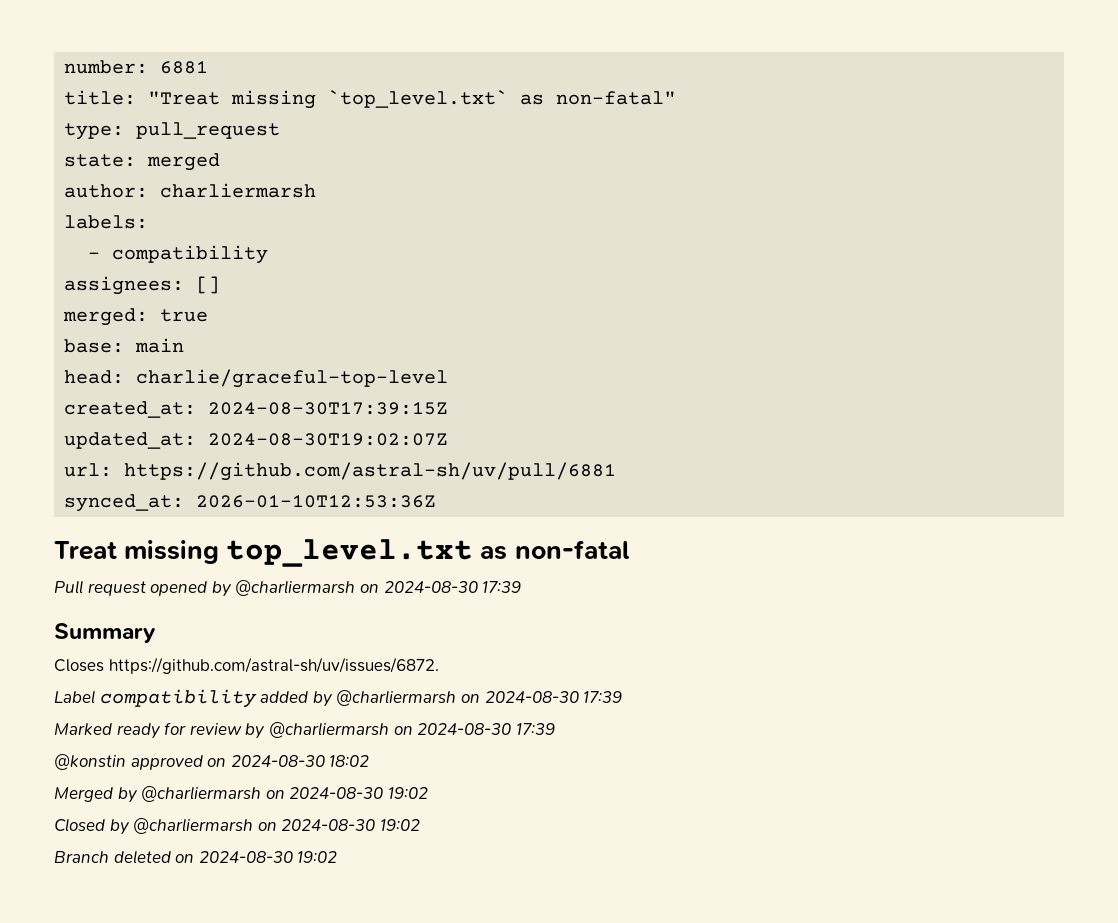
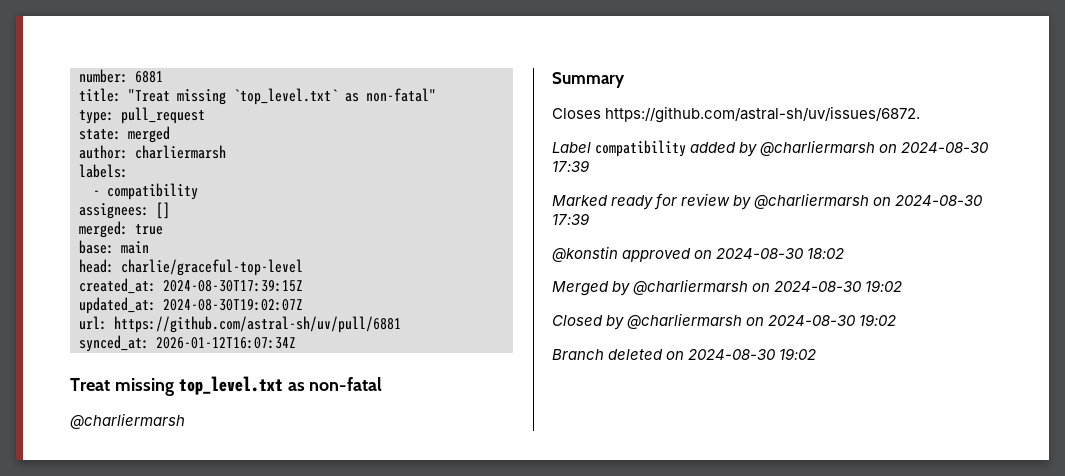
- synced_at: 2026-01-10T12:53:36Z
+ synced_at: 2026-01-12T16:07:34Z
  Treat missing top_level.txt as non-fatal
- Pull request opened by @charliermarsh on 2024-08-30 17:39
+ @charliermarsh

